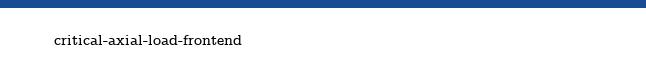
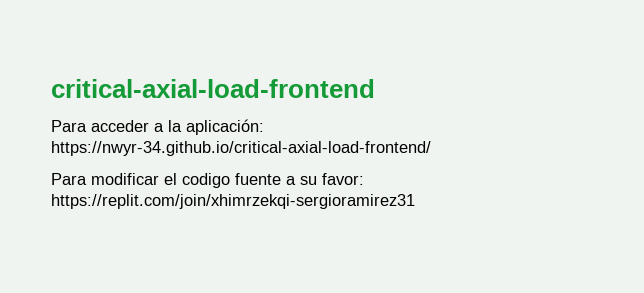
+ Para acceder a la aplicación: https://nwyr-34.github.io/critical-axial-load-frontend/
+ Para modificar el codigo fuente a su favor: https://replit.com/join/xhimrzekqi-sergioramirez31

